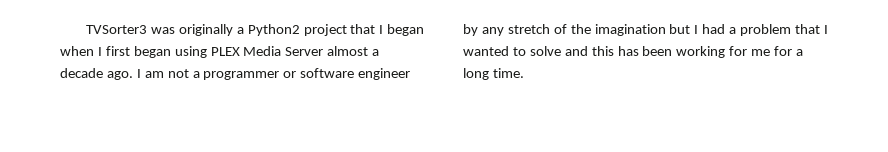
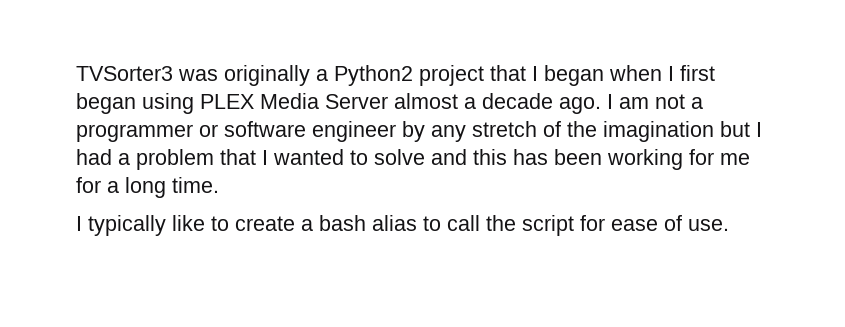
+ I typically like to create a bash alias to call the script for ease of use.

